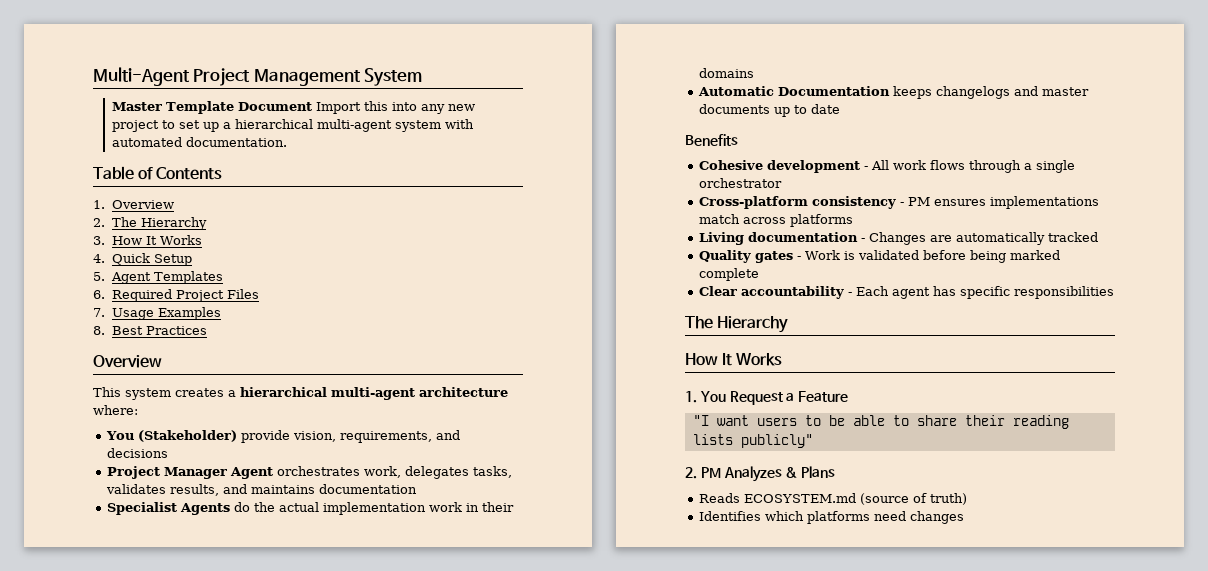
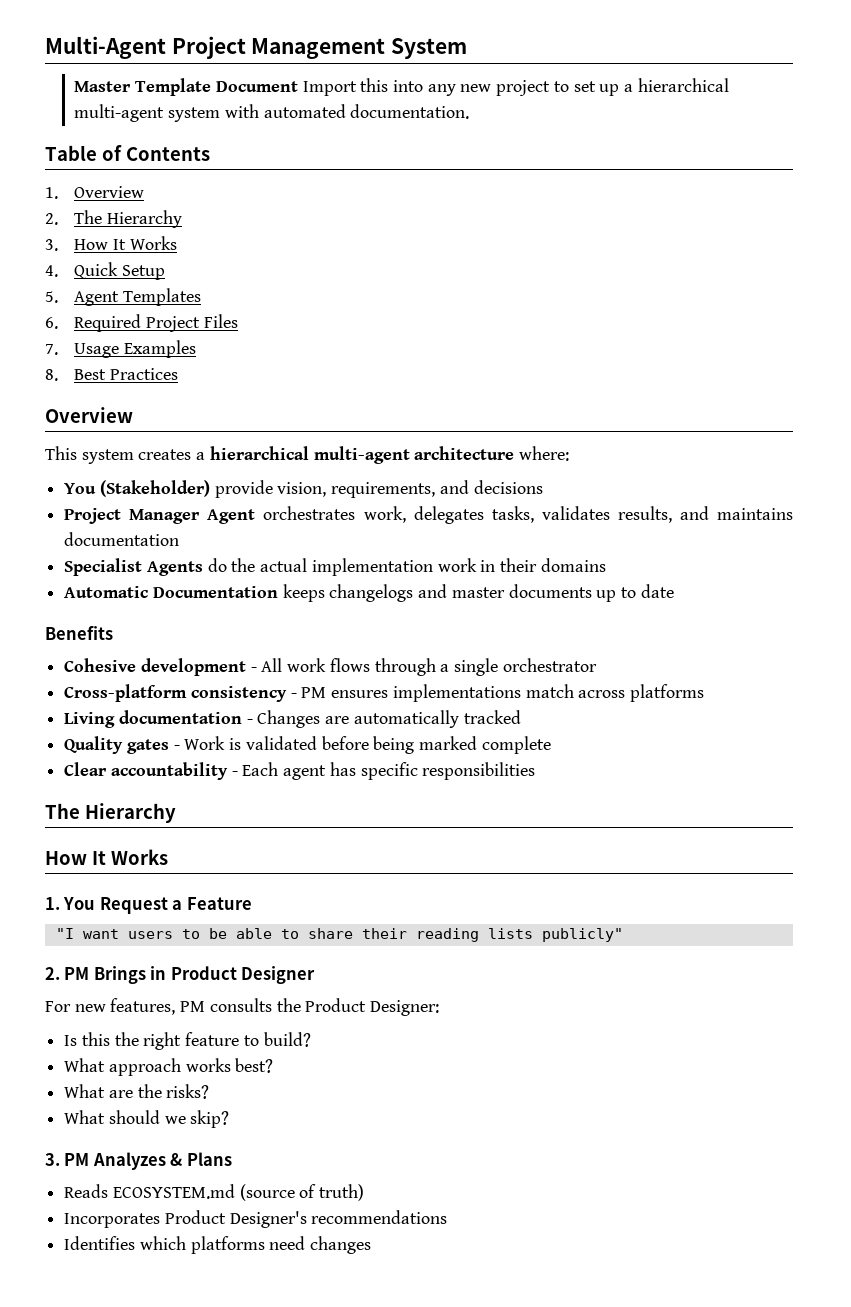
- 2. PM Analyzes & Plans
+ 2. PM Brings in Product Designer
+ For new features, PM consults the Product Designer:
+ Is this the right feature to build?
+ What approach works best?
+ What are the risks?
+ What should we skip?
+ 3. PM Analyzes & Plans
+ Incorporates Product Designer's recommendations

